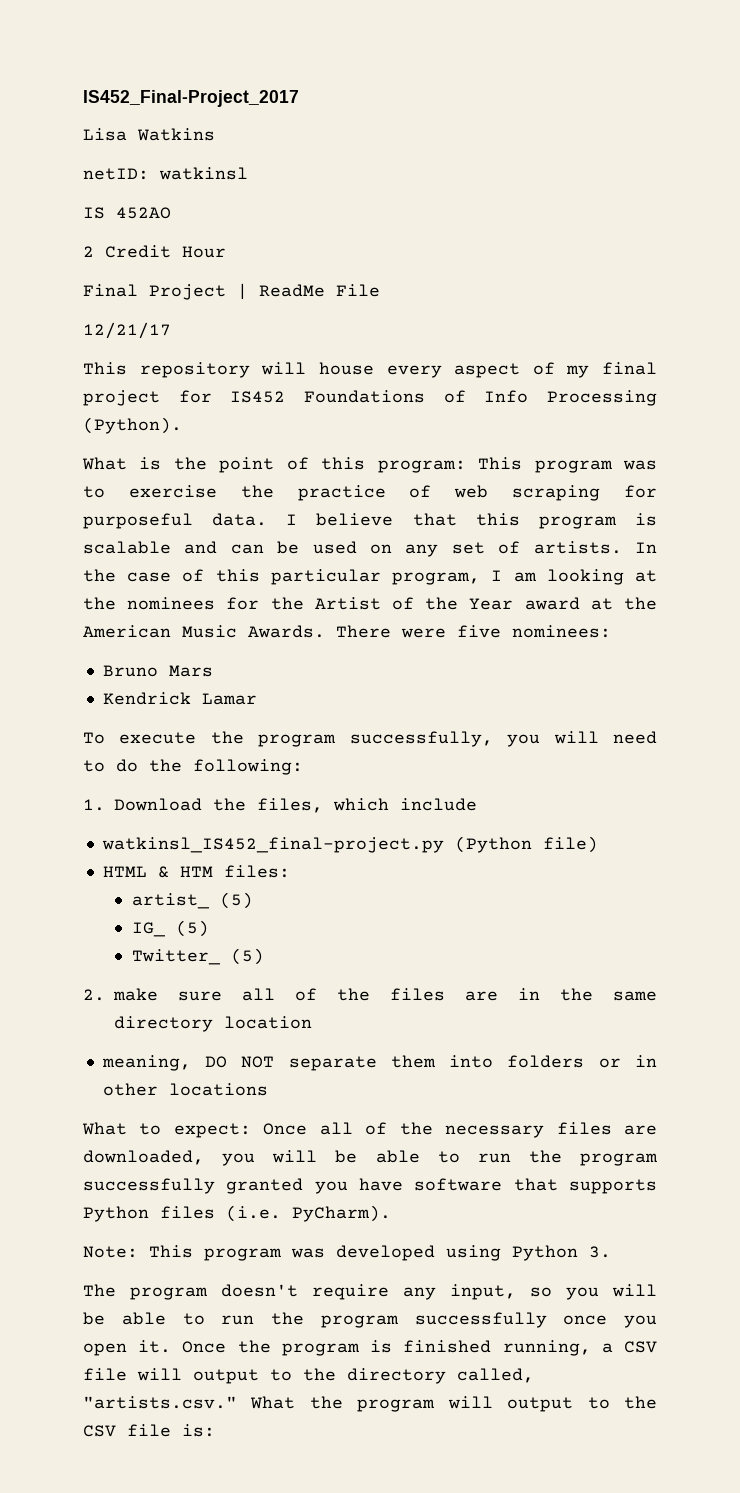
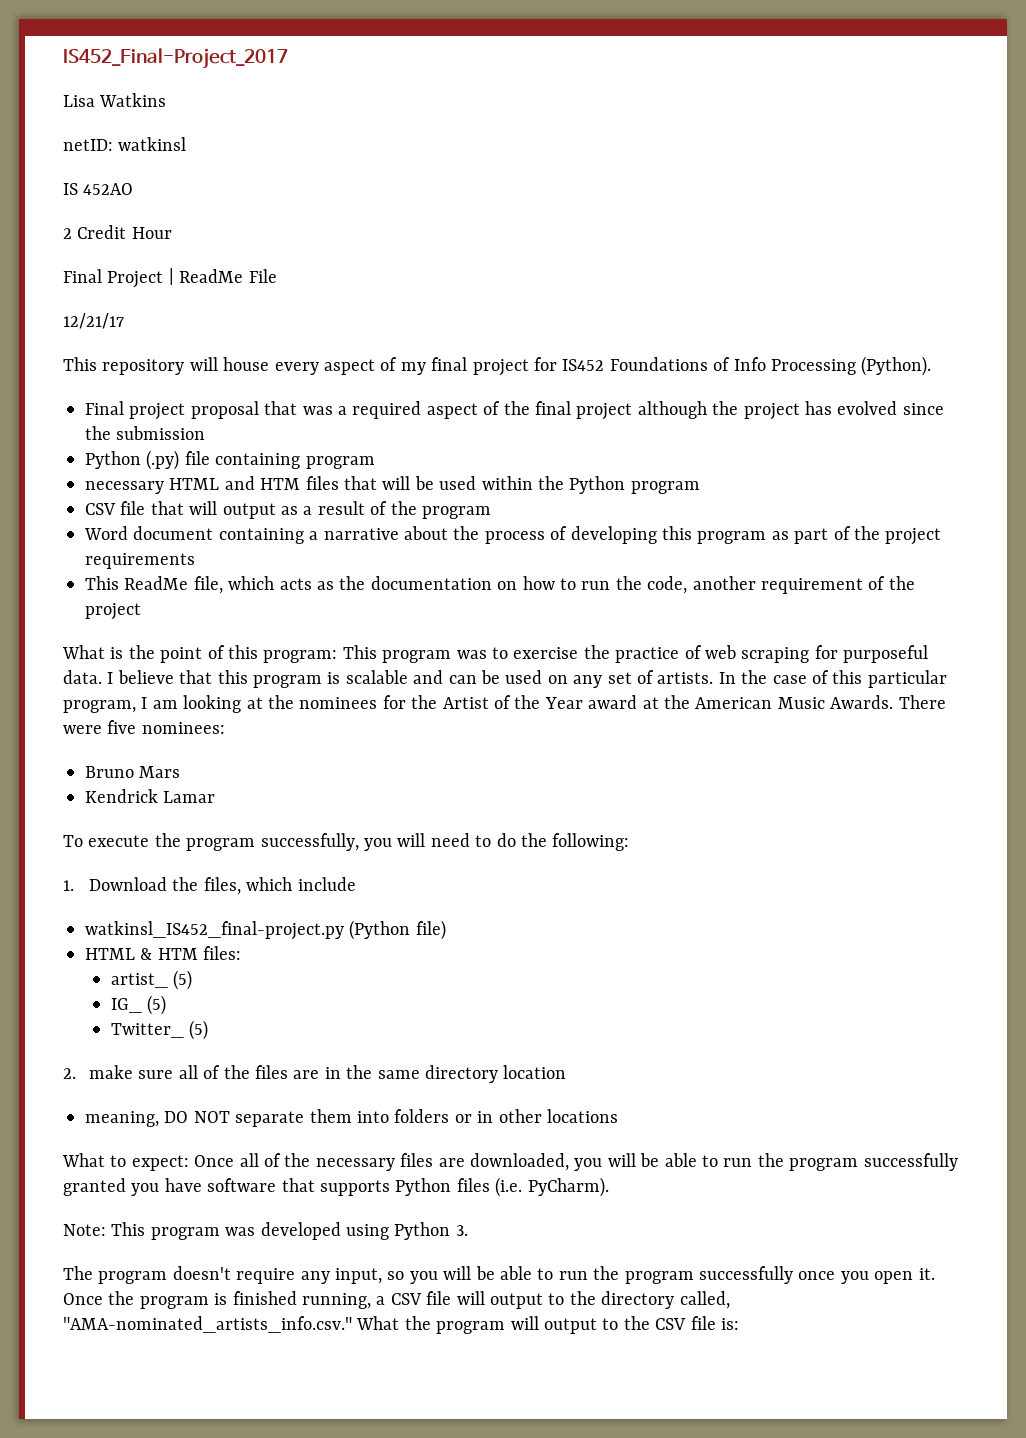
+ Final project proposal that was a required aspect of the final project although the project has evolved since the submission
+ Python (.py) file containing program
+ necessary HTML and HTM files that will be used within the Python program
+ CSV file that will output as a result of the program
+ Word document containing a narrative about the process of developing this program as part of the project requirements
+ This ReadMe file, which acts as the documentation on how to run the code, another requirement of the project
- Once the program is finished running, a CSV file will output to the directory called, "artists.csv." What the program will output to the CSV file is:
+ Once the program is finished running, a CSV file will output to the directory called, "AMA-nominated_artists_info.csv." What the program will output to the CSV file is:

